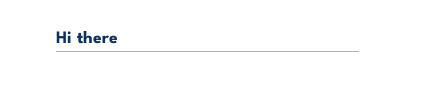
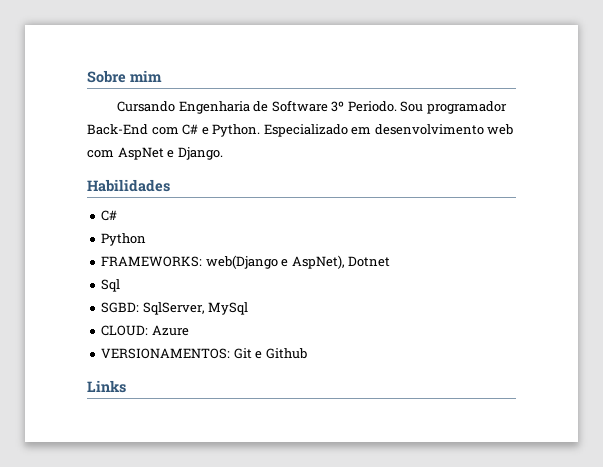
- Hi there
+ Sobre mim
+ Cursando Engenharia de Software 3º Periodo. Sou programador Back-End com C# e Python. Especializado em desenvolvimento web com AspNet e Django.
+ Habilidades
+ C#
+ Python
+ FRAMEWORKS: web(Django e AspNet), Dotnet
+ Sql
+ SGBD: SqlServer, MySql
+ CLOUD: Azure
+ VERSIONAMENTOS: Git e Github
+ Links

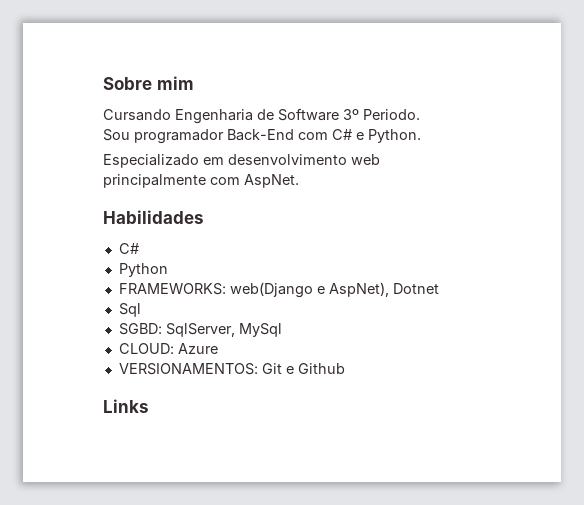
- Cursando Engenharia de Software 3º Periodo. Sou programador Back-End com C# e Python. Especializado em desenvolvimento web com AspNet e Django.
+ Cursando Engenharia de Software 3º Periodo.
+ Sou programador Back-End com C# e Python.
+ Especializado em desenvolvimento web principalmente com AspNet.

